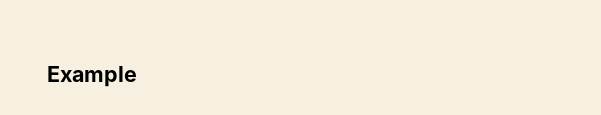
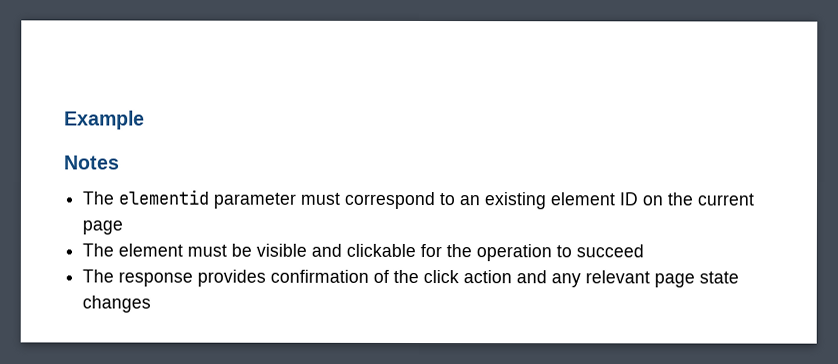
+ Notes
+ The elementid parameter must correspond to an existing element ID on the current page
+ The element must be visible and clickable for the operation to succeed
+ The response provides confirmation of the click action and any relevant page state changes

